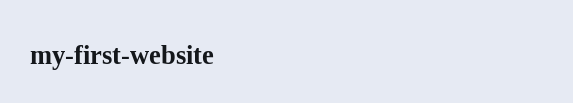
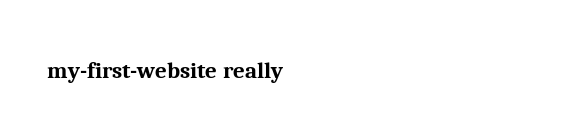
- my-first-website
+ my-first-website really

